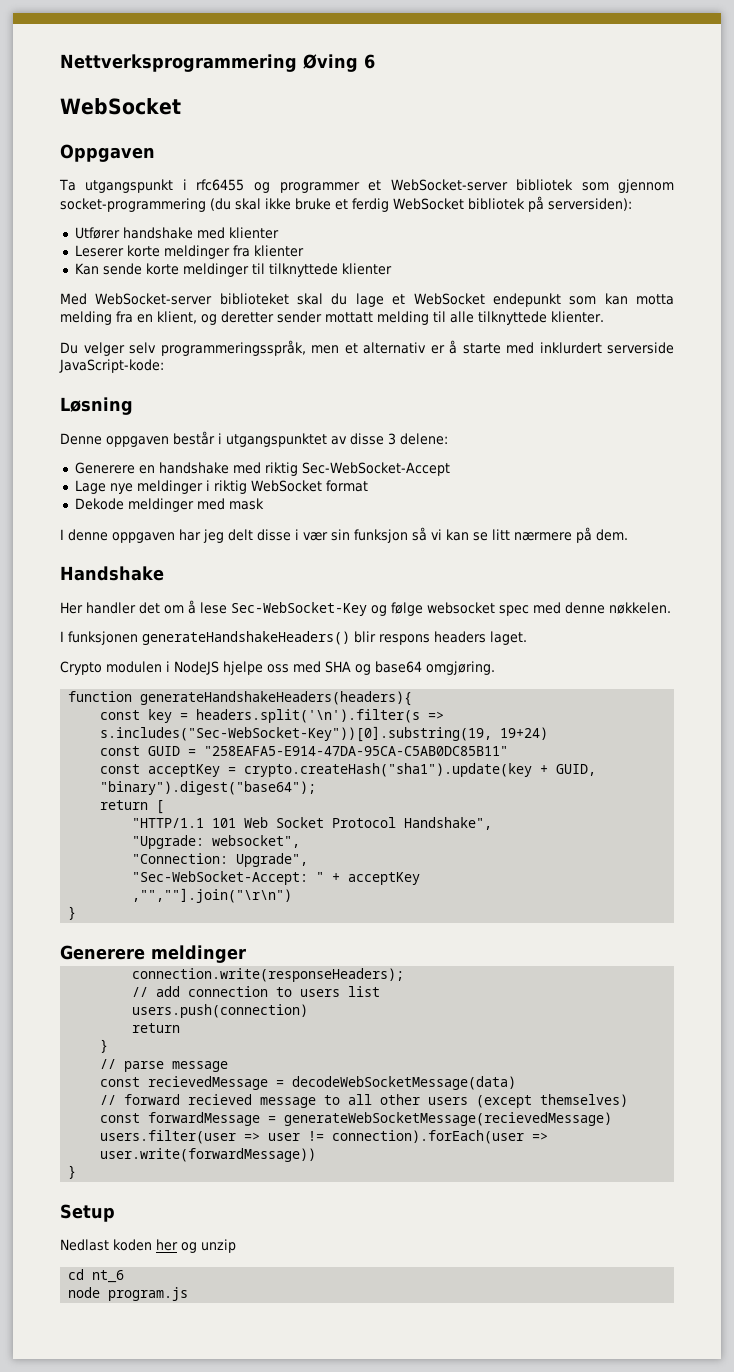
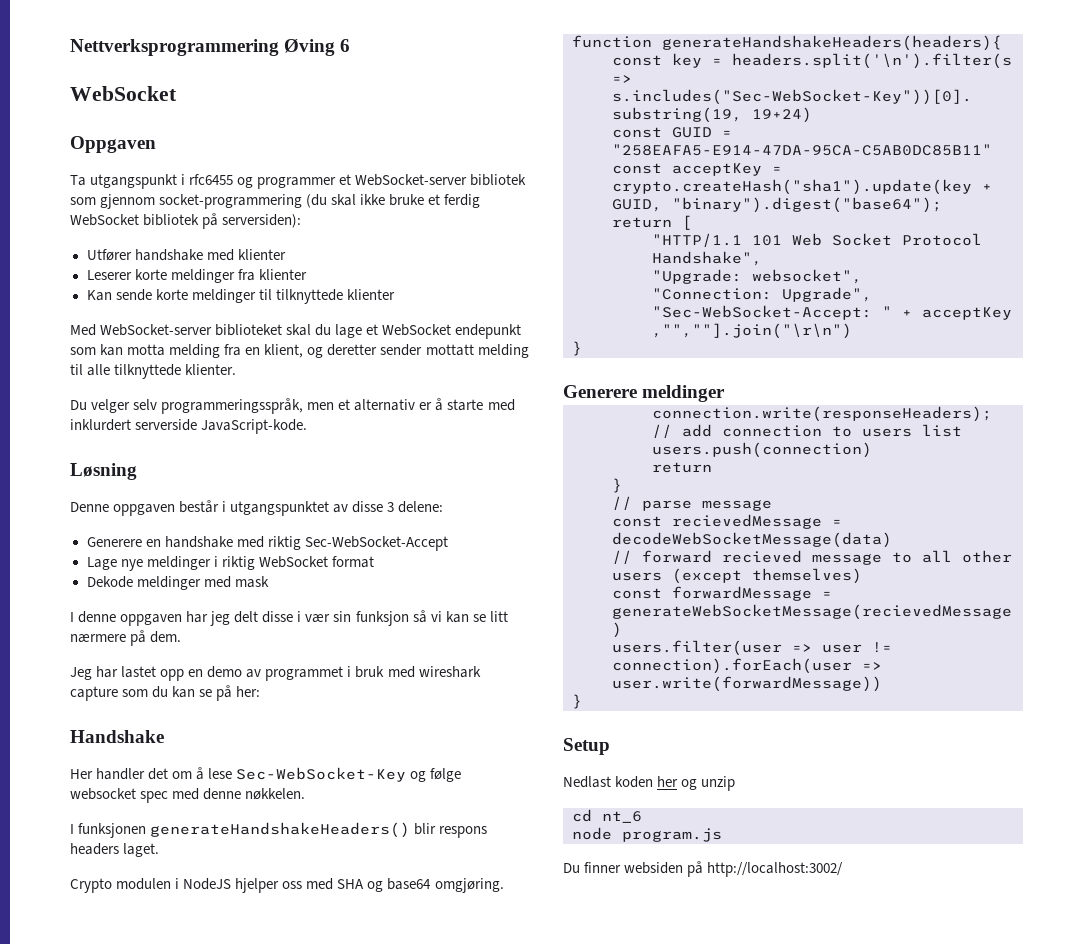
- Du velger selv programmeringsspråk, men et alternativ er å starte med inklurdert serverside JavaScript-kode:
+ Du velger selv programmeringsspråk, men et alternativ er å starte med inklurdert serverside JavaScript-kode.
+ Jeg har lastet opp en demo av programmet i bruk med wireshark capture som du kan se på her:
- Crypto modulen i NodeJS hjelpe oss med SHA og base64 omgjøring.
+ Crypto modulen i NodeJS hjelper oss med SHA og base64 omgjøring.
+ Du finner websiden på http://localhost:3002/

